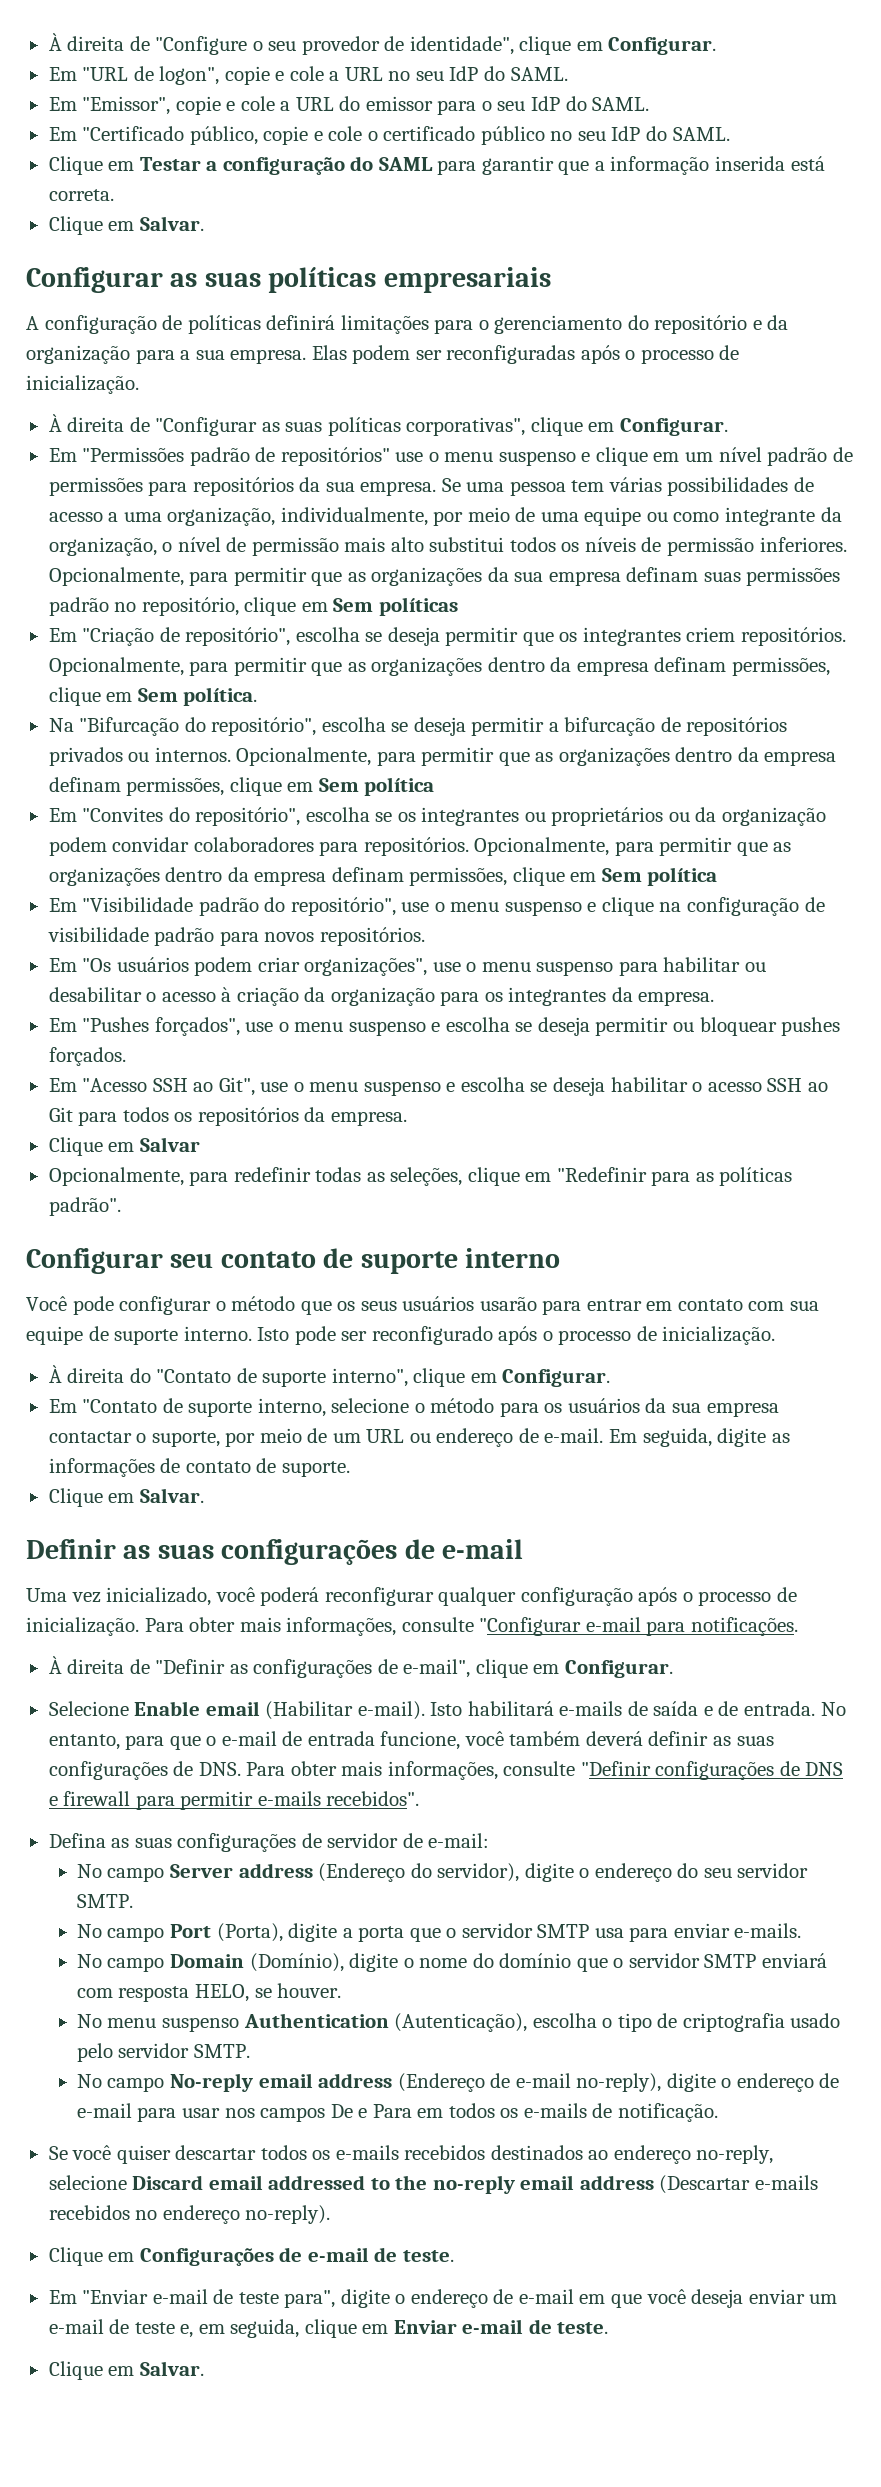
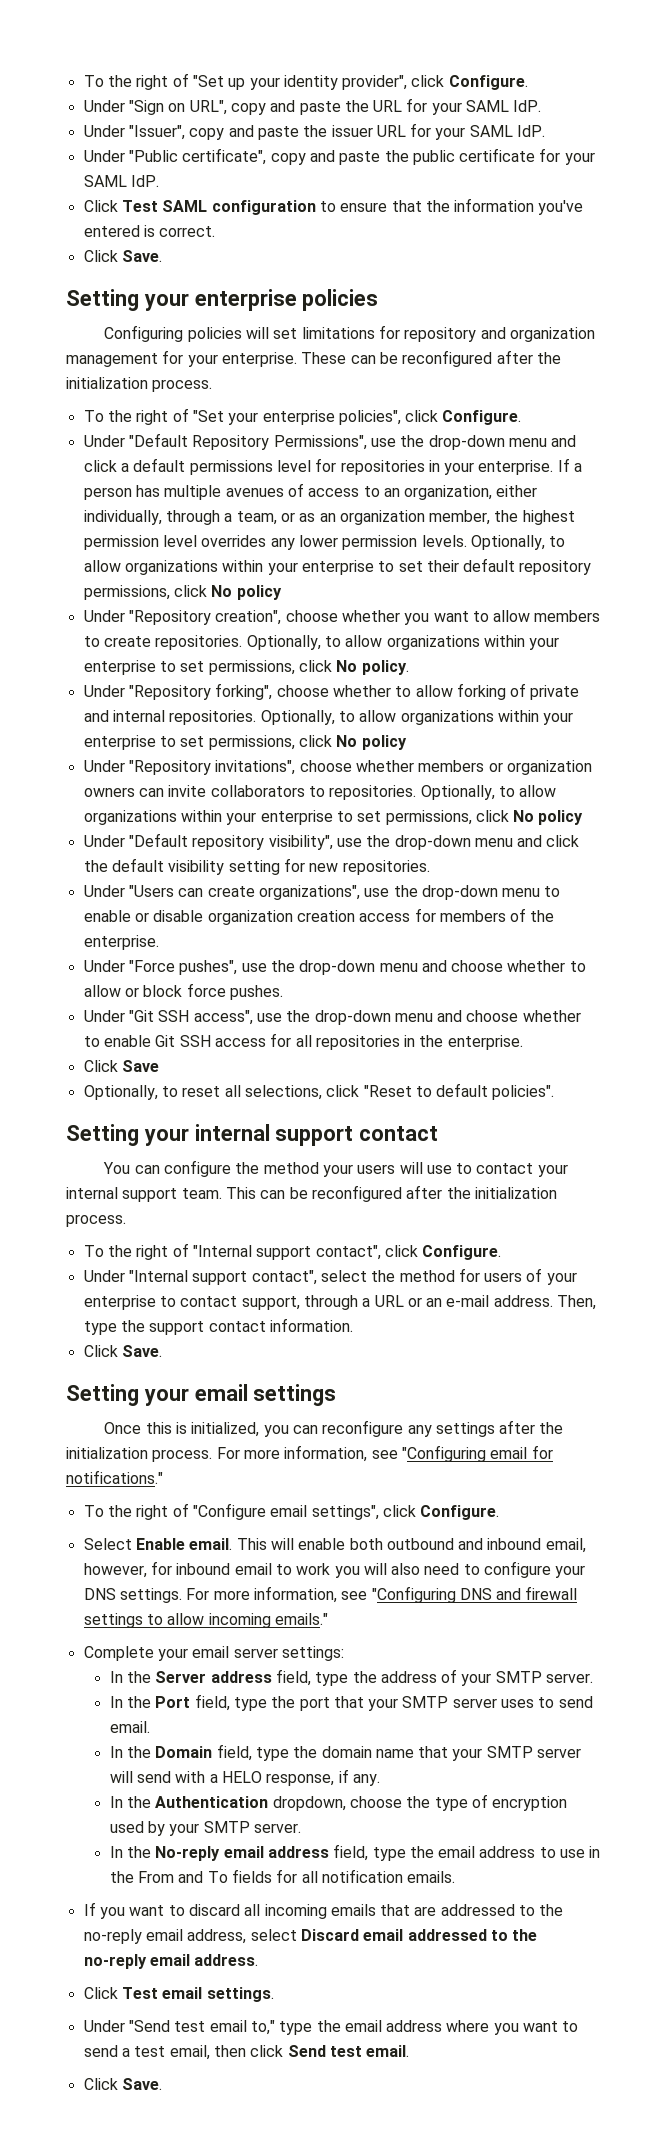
- À direita de "Configure o seu provedor de identidade", clique em Configurar.
- Em "URL de logon", copie e cole a URL no seu IdP do SAML.
- Em "Emissor", copie e cole a URL do emissor para o seu IdP do SAML.
- Em "Certificado público, copie e cole o certificado público no seu IdP do SAML.
- Clique em Testar a configuração do SAML para garantir que a informação inserida está correta.
- Clique em Salvar.
- Configurar as suas políticas empresariais
- A configuração de políticas definirá limitações para o gerenciamento do repositório e da organização para a sua empresa. Elas podem ser reconfiguradas após o processo de inicialização.
- À direita de "Configurar as suas políticas corporativas", clique em Configurar.
- Em "Permissões padrão de repositórios" use o menu suspenso e clique em um nível padrão de permissões para repositórios da sua empresa. Se uma pessoa tem várias possibilidades de acesso a uma organização, individualmente, por meio de uma equipe ou como integrante da organização, o nível de permissão mais alto substitui todos os níveis de permissão inferiores. Opcionalmente, para permitir que as organizações da sua empresa definam suas permissões padrão no repositório, clique em Sem políticas
- Em "Criação de repositório", escolha se deseja permitir que os integrantes criem repositórios. Opcionalmente, para permitir que as organizações dentro da empresa definam permissões, clique em Sem política.
- Na "Bifurcação do repositório", escolha se deseja permitir a bifurcação de repositórios privados ou internos. Opcionalmente, para permitir que as organizações dentro da empresa definam permissões, clique em Sem política
- Em "Convites do repositório", escolha se os integrantes ou proprietários ou da organização podem convidar colaboradores para repositórios. Opcionalmente, para permitir que as organizações dentro da empresa definam permissões, clique em Sem política
- Em "Visibilidade padrão do repositório", use o menu suspenso e clique na configuração de visibilidade padrão para novos repositórios.
- Em "Os usuários podem criar organizações", use o menu suspenso para habilitar ou desabilitar o acesso à criação da organização para os integrantes da empresa.
- Em "Pushes forçados", use o menu suspenso e escolha se deseja permitir ou bloquear pushes forçados.
- Em "Acesso SSH ao Git", use o menu suspenso e escolha se deseja habilitar o acesso SSH ao Git para todos os repositórios da empresa.
- Clique em Salvar
- Opcionalmente, para redefinir todas as seleções, clique em "Redefinir para as políticas padrão".
- Configurar seu contato de suporte interno
- Você pode configurar o método que os seus usuários usarão para entrar em contato com sua equipe de suporte interno. Isto pode ser reconfigurado após o processo de inicialização.
- À direita do "Contato de suporte interno", clique em Configurar.
- Em "Contato de suporte interno, selecione o método para os usuários da sua empresa contactar o suporte, por meio de um URL ou endereço de e-mail. Em seguida, digite as informações de contato de suporte.
- Clique em Salvar.
- Definir as suas configurações de e-mail
- Uma vez inicializado, você poderá reconfigurar qualquer configuração após o processo de inicialização. Para obter mais informações, consulte "Configurar e-mail para notificações.
- À direita de "Definir as configurações de e-mail", clique em Configurar.
- Selecione Enable email (Habilitar e-mail). Isto habilitará e-mails de saída e de entrada. No entanto, para que o e-mail de entrada funcione, você também deverá definir as suas configurações de DNS. Para obter mais informações, consulte "Definir configurações de DNS e firewall para permitir e-mails recebidos".
- Defina as suas configurações de servidor de e-mail:
- No campo Server address (Endereço do servidor), digite o endereço do seu servidor SMTP.
- No campo Port (Porta), digite a porta que o servidor SMTP usa para enviar e-mails.
- No campo Domain (Domínio), digite o nome do domínio que o servidor SMTP enviará com resposta HELO, se houver.
- No menu suspenso Authentication (Autenticação), escolha o tipo de criptografia usado pelo servidor SMTP.
- No campo No-reply email address (Endereço de e-mail no-reply), digite o endereço de e-mail para usar nos campos De e Para em todos os e-mails de notificação.
- Se você quiser descartar todos os e-mails recebidos destinados ao endereço no-reply, selecione Discard email addressed to the no-reply email address (Descartar e-mails recebidos no endereço no-reply).
- Clique em Configurações de e-mail de teste.
- Em "Enviar e-mail de teste para", digite o endereço de e-mail em que você deseja enviar um e-mail de teste e, em seguida, clique em Enviar e-mail de teste.
- Clique em Salvar.
+ To the right of "Set up your identity provider", click Configure.
+ Under "Sign on URL", copy and paste the URL for your SAML IdP.
+ Under "Issuer", copy and paste the issuer URL for your SAML IdP.
+ Under "Public certificate", copy and paste the public certificate for your SAML IdP.
+ Click Test SAML configuration to ensure that the information you've entered is correct.
+ Click Save.
+ Setting your enterprise policies
+ Configuring policies will set limitations for repository and organization management for your enterprise. These can be reconfigured after the initialization process.
+ To the right of "Set your enterprise policies", click Configure.
+ Under "Default Repository Permissions", use the drop-down menu and click a default permissions level for repositories in your enterprise. If a person has multiple avenues of access to an organization, either individually, through a team, or as an organization member, the highest permission level overrides any lower permission levels. Optionally, to allow organizations within your enterprise to set their default repository permissions, click No policy
+ Under "Repository creation", choose whether you want to allow members to create repositories. Optionally, to allow organizations within your enterprise to set permissions, click No policy.
+ Under "Repository forking", choose whether to allow forking of private and internal repositories. Optionally, to allow organizations within your enterprise to set permissions, click No policy
+ Under "Repository invitations", choose whether members or organization owners can invite collaborators to repositories. Optionally, to allow organizations within your enterprise to set permissions, click No policy
+ Under "Default repository visibility", use the drop-down menu and click the default visibility setting for new repositories.
+ Under "Users can create organizations", use the drop-down menu to enable or disable organization creation access for members of the enterprise.
+ Under "Force pushes", use the drop-down menu and choose whether to allow or block force pushes.
+ Under "Git SSH access", use the drop-down menu and choose whether to enable Git SSH access for all repositories in the enterprise.
+ Click Save
+ Optionally, to reset all selections, click "Reset to default policies".
+ Setting your internal support contact
+ You can configure the method your users will use to contact your internal support team. This can be reconfigured after the initialization process.
+ To the right of "Internal support contact", click Configure.
+ Under "Internal support contact", select the method for users of your enterprise to contact support, through a URL or an e-mail address. Then, type the support contact information.
+ Click Save.
+ Setting your email settings
+ Once this is initialized, you can reconfigure any settings after the initialization process. For more information, see "Configuring email for notifications."
+ To the right of "Configure email settings", click Configure.
+ Select Enable email. This will enable both outbound and inbound email, however, for inbound email to work you will also need to configure your DNS settings. For more information, see "Configuring DNS and firewall settings to allow incoming emails."
+ Complete your email server settings:
+ In the Server address field, type the address of your SMTP server.
+ In the Port field, type the port that your SMTP server uses to send email.
+ In the Domain field, type the domain name that your SMTP server will send with a HELO response, if any.
+ In the Authentication dropdown, choose the type of encryption used by your SMTP server.
+ In the No-reply email address field, type the email address to use in the From and To fields for all notification emails.
+ If you want to discard all incoming emails that are addressed to the no-reply email address, select Discard email addressed to the no-reply email address.
+ Click Test email settings.
+ Under "Send test email to," type the email address where you want to send a test email, then click Send test email.
+ Click Save.

